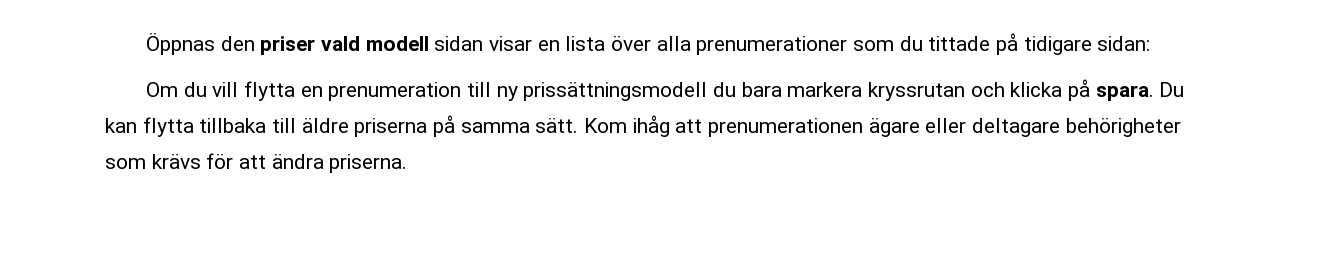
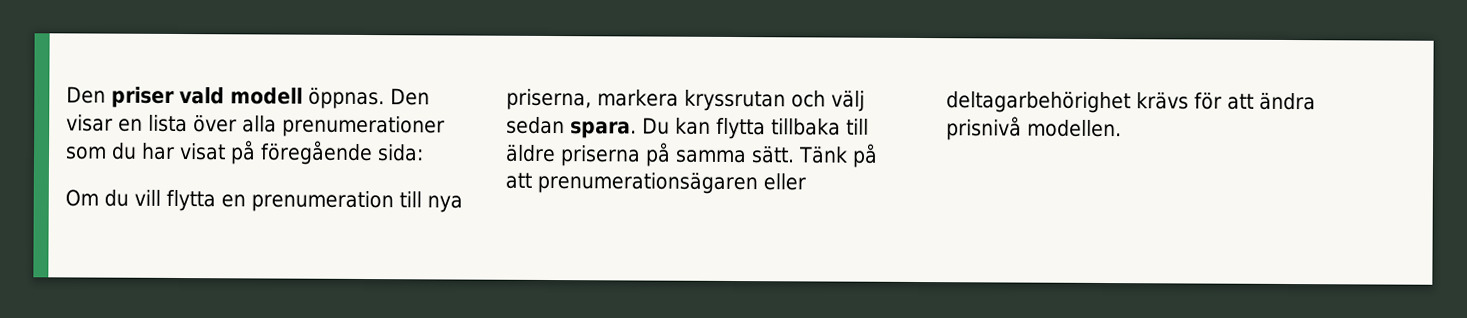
- Öppnas den priser vald modell sidan visar en lista över alla prenumerationer som du tittade på tidigare sidan:
+ Den priser vald modell öppnas. Den visar en lista över alla prenumerationer som du har visat på föregående sida:
- Om du vill flytta en prenumeration till ny prissättningsmodell du bara markera kryssrutan och klicka på spara.
+ Om du vill flytta en prenumeration till nya priserna, markera kryssrutan och välj sedan spara.
- Kom ihåg att prenumerationen ägare eller deltagare behörigheter som krävs för att ändra priserna.
+ Tänk på att prenumerationsägaren eller deltagarbehörighet krävs för att ändra prisnivå modellen.

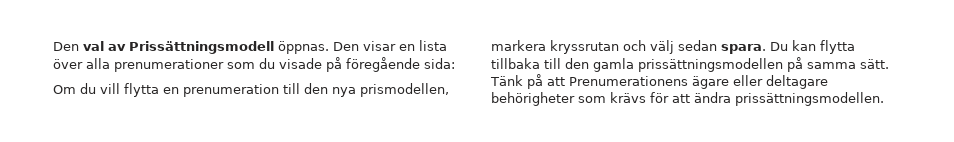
- Den priser vald modell öppnas.
+ Den val av Prissättningsmodell öppnas.
- Den visar en lista över alla prenumerationer som du har visat på föregående sida:
+ Den visar en lista över alla prenumerationer som du visade på föregående sida:
- Om du vill flytta en prenumeration till nya priserna, markera kryssrutan och välj sedan spara.
+ Om du vill flytta en prenumeration till den nya prismodellen, markera kryssrutan och välj sedan spara.
- Du kan flytta tillbaka till äldre priserna på samma sätt.
+ Du kan flytta tillbaka till den gamla prissättningsmodellen på samma sätt.
- Tänk på att prenumerationsägaren eller deltagarbehörighet krävs för att ändra prisnivå modellen.
+ Tänk på att Prenumerationens ägare eller deltagare behörigheter som krävs för att ändra prissättningsmodellen.

